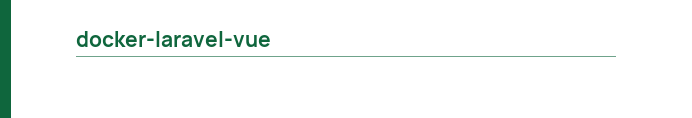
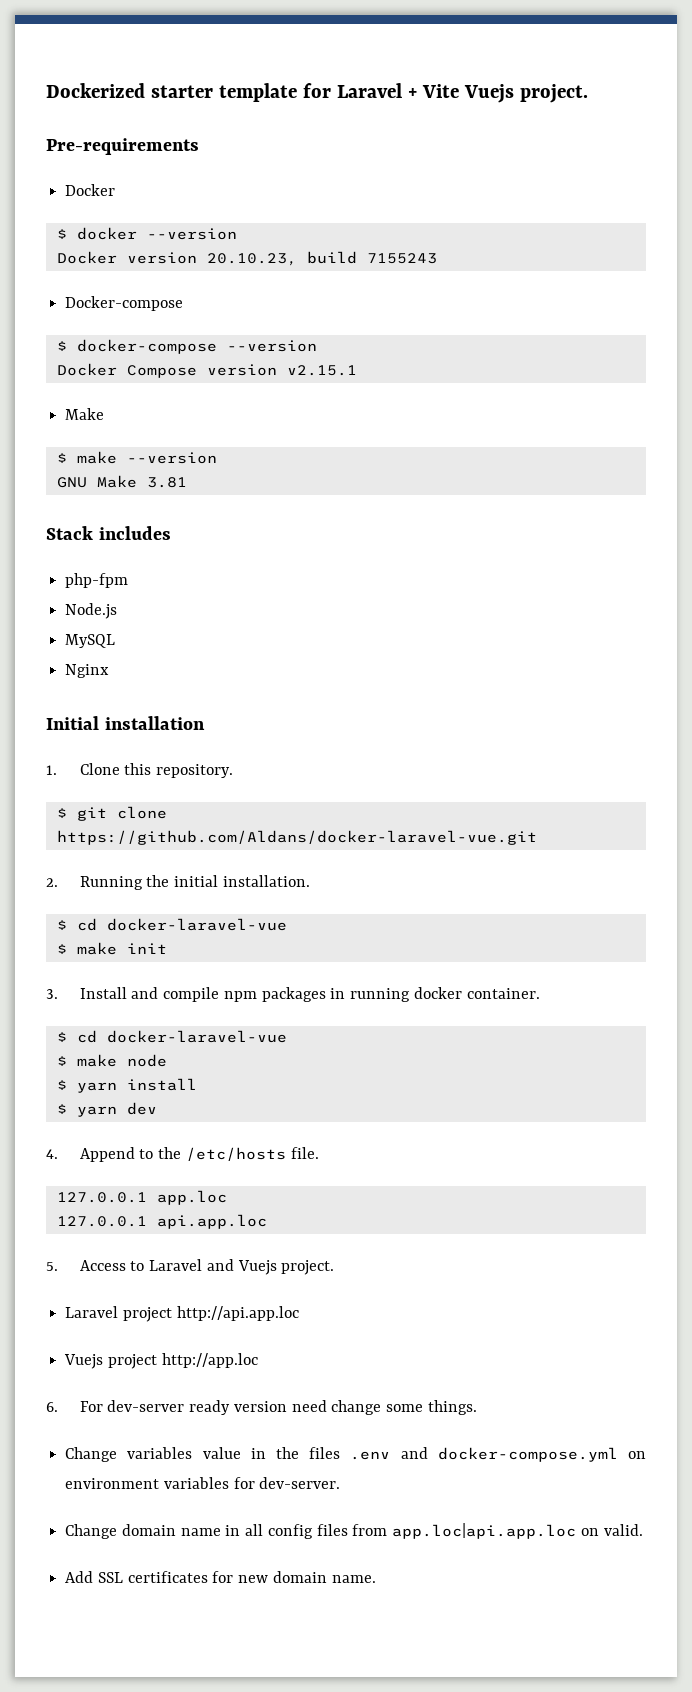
- docker-laravel-vue
+ Dockerized starter template for Laravel + Vite Vuejs project.
+ Pre-requirements
+ Docker
+ $ docker --version
+ Docker version 20.10.23, build 7155243
+ Docker-compose
+ $ docker-compose --version
+ Docker Compose version v2.15.1
+ Make
+ $ make --version
+ GNU Make 3.81
+ Stack includes
+ php-fpm
+ Node.js
+ MySQL
+ Nginx
+ Initial installation
+ 1. Clone this repository.
+ $ git clone https://github.com/Aldans/docker-laravel-vue.git
+ 2. Running the initial installation.
+ $ cd docker-laravel-vue
+ $ make init
+ 3. Install and compile npm packages in running docker container.
+ $ cd docker-laravel-vue
+ $ make node
+ $ yarn install
+ $ yarn dev
+ 4. Append to the /etc/hosts file.
+ 127.0.0.1 app.loc
+ 127.0.0.1 api.app.loc
+ 5. Access to Laravel and Vuejs project.
+ Laravel project http://api.app.loc
+ Vuejs project http://app.loc
+ 6. For dev-server ready version need change some things.
+ Change variables value in the files .env and docker-compose.yml on environment variables for dev-server.
+ Change domain name in all config files from app.loc|api.app.loc on valid.
+ Add SSL certificates for new domain name.

